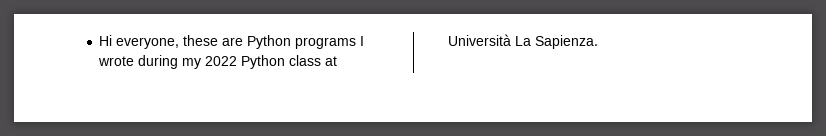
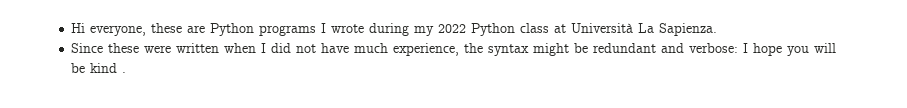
+ Since these were written when I did not have much experience, the syntax might be redundant and verbose: I hope you will be kind .

